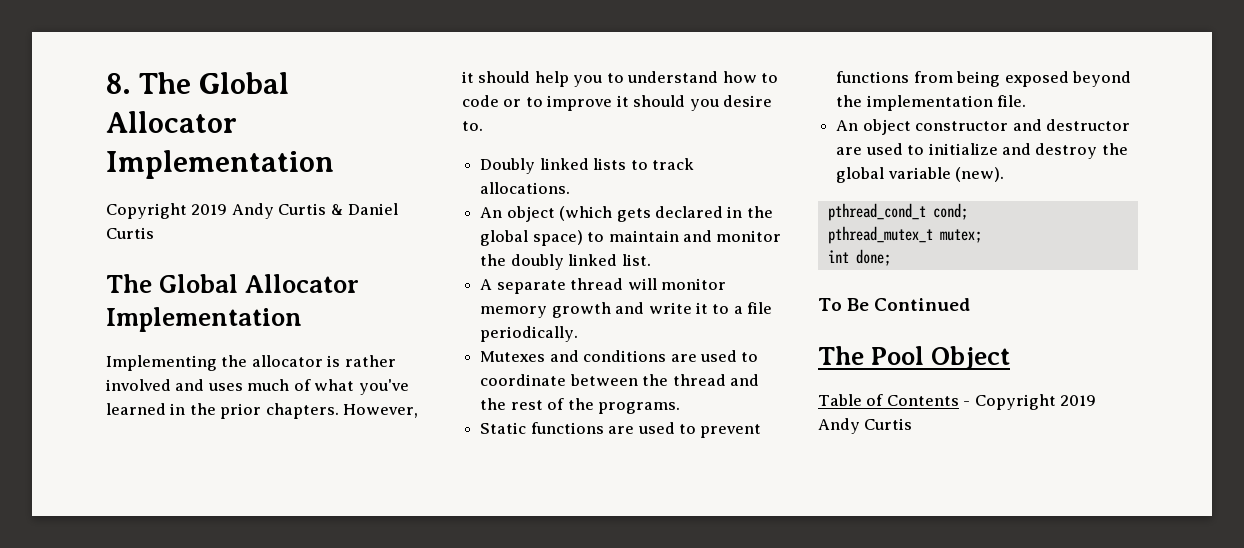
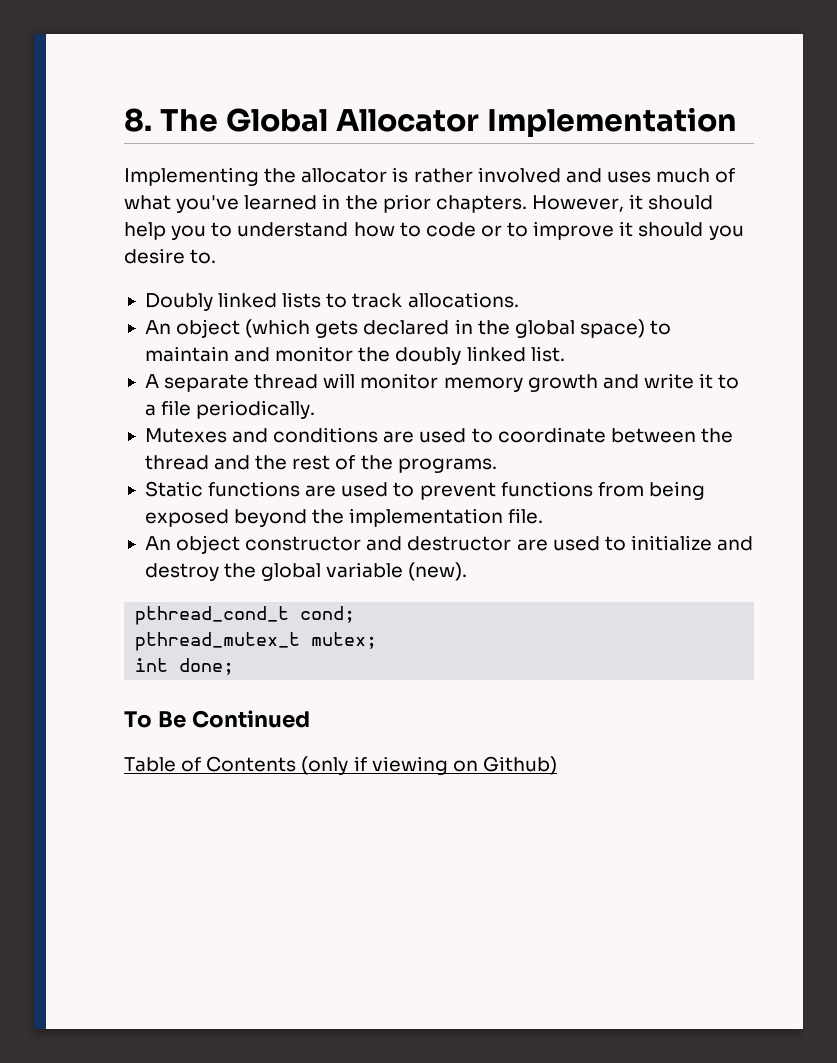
- Copyright 2019 Andy Curtis & Daniel Curtis
- The Global Allocator Implementation
- The Pool Object
- Table of Contents - Copyright 2019 Andy Curtis
+ Table of Contents (only if viewing on Github)

